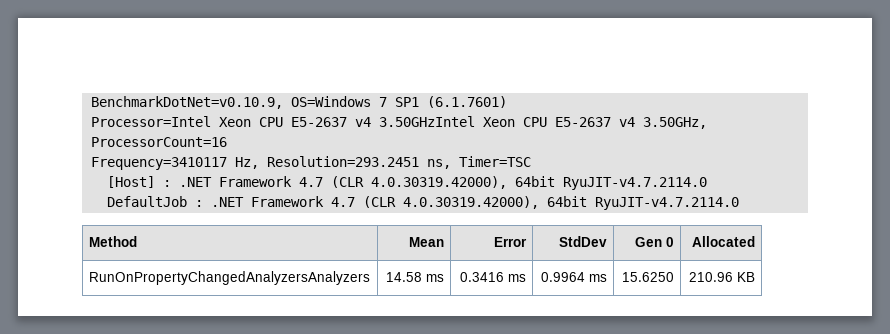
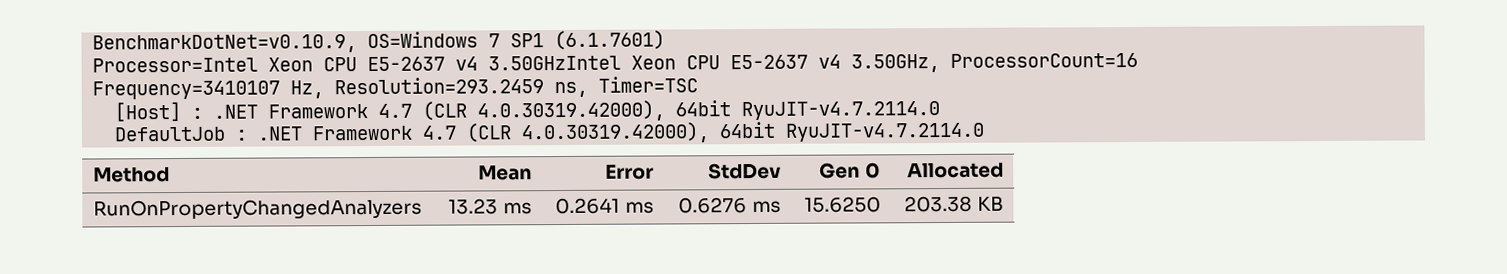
- Frequency=3410117 Hz, Resolution=293.2451 ns, Timer=TSC
+ Frequency=3410107 Hz, Resolution=293.2459 ns, Timer=TSC
- RunOnPropertyChangedAnalyzersAnalyzers | 14.58 ms | 0.3416 ms | 0.9964 ms | 15.6250 | 210.96 KB
+ RunOnPropertyChangedAnalyzers | 13.23 ms | 0.2641 ms | 0.6276 ms | 15.6250 | 203.38 KB

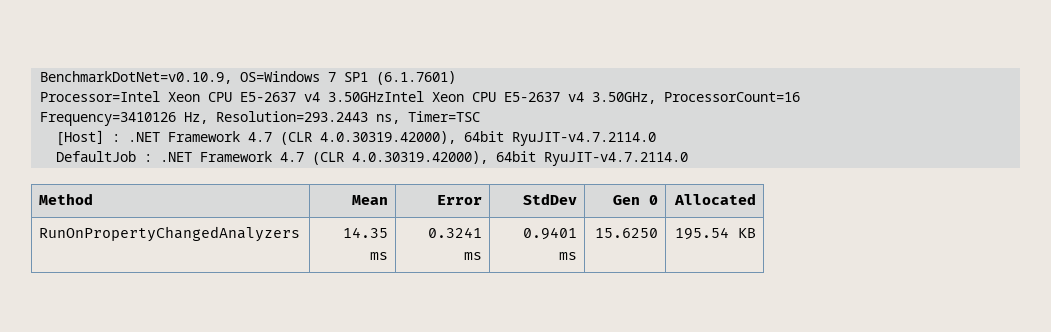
- Frequency=3410107 Hz, Resolution=293.2459 ns, Timer=TSC
+ Frequency=3410126 Hz, Resolution=293.2443 ns, Timer=TSC
- RunOnPropertyChangedAnalyzers | 13.23 ms | 0.2641 ms | 0.6276 ms | 15.6250 | 203.38 KB
+ RunOnPropertyChangedAnalyzers | 14.35 ms | 0.3241 ms | 0.9401 ms | 15.6250 | 195.54 KB

